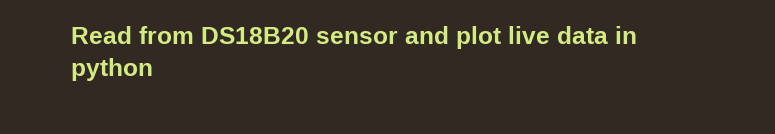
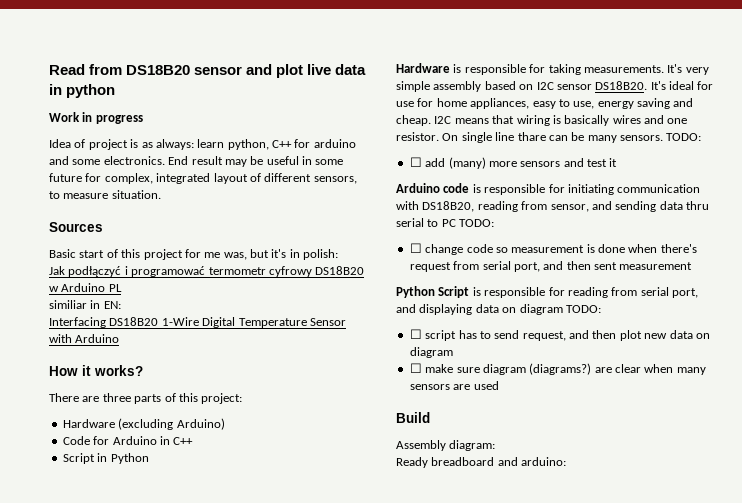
+ Work in progress
+ Idea of project is as always: learn python, C++ for arduino and some electronics. End result may be useful in some future for complex, integrated layout of different sensors, to measure situation.
+ Sources
+ Basic start of this project for me was, but it's in polish:
+ Jak podłączyć i programować termometr cyfrowy DS18B20 w Arduino PL
+ similiar in EN:
+ Interfacing DS18B20 1-Wire Digital Temperature Sensor with Arduino
+ How it works?
+ There are three parts of this project:
+ Hardware (excluding Arduino)
+ Code for Arduino in C++
+ Script in Python
+ Hardware is responsible for taking measurements. It's very simple assembly based on I2C sensor DS18B20. It's ideal for use for home appliances, easy to use, energy saving and cheap. I2C means that wiring is basically wires and one resistor. On single line thare can be many sensors. TODO:
+ ☐ add (many) more sensors and test it
+ Arduino code is responsible for initiating communication with DS18B20, reading from sensor, and sending data thru serial to PC TODO:
+ ☐ change code so measurement is done when there's request from serial port, and then sent measurement
+ Python Script is responsible for reading from serial port, and displaying data on diagram TODO:
+ ☐ script has to send request, and then plot new data on diagram
+ ☐ make sure diagram (diagrams?) are clear when many sensors are used
+ Build
+ Assembly diagram:
+ Ready breadboard and arduino:

